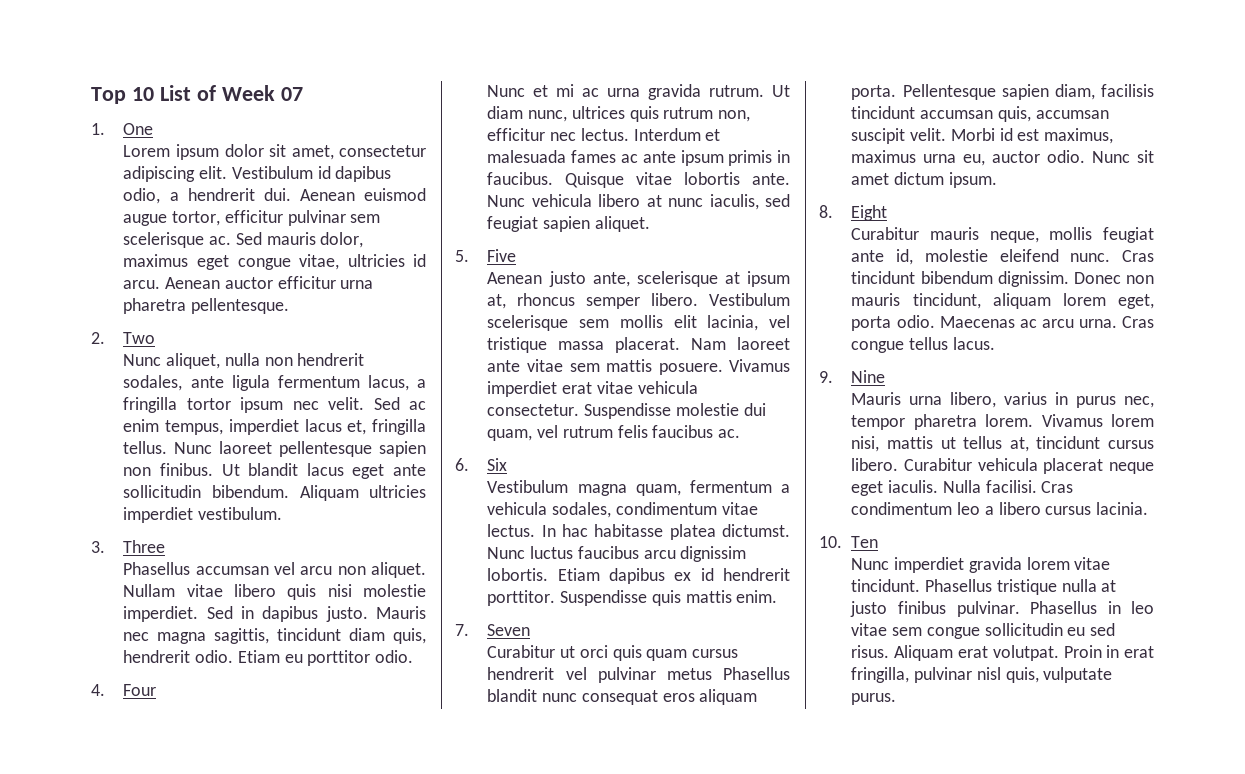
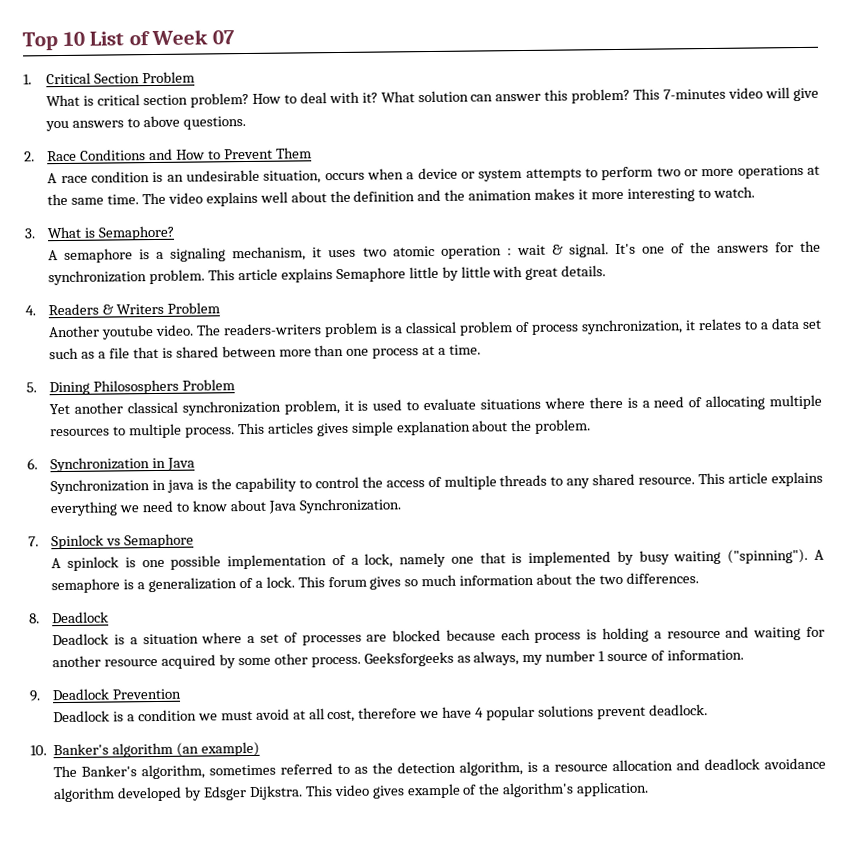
- 1. One
- Lorem ipsum dolor sit amet, consectetur adipiscing elit. Vestibulum id dapibus odio, a hendrerit dui. Aenean euismod augue tortor, efficitur pulvinar sem scelerisque ac. Sed mauris dolor, maximus eget congue vitae, ultricies id arcu. Aenean auctor efficitur urna pharetra pellentesque.
- 2. Two
- Nunc aliquet, nulla non hendrerit sodales, ante ligula fermentum lacus, a fringilla tortor ipsum nec velit. Sed ac enim tempus, imperdiet lacus et, fringilla tellus. Nunc laoreet pellentesque sapien non finibus. Ut blandit lacus eget ante sollicitudin bibendum. Aliquam ultricies imperdiet vestibulum.
- 3. Three
- Phasellus accumsan vel arcu non aliquet. Nullam vitae libero quis nisi molestie imperdiet. Sed in dapibus justo. Mauris nec magna sagittis, tincidunt diam quis, hendrerit odio. Etiam eu porttitor odio.
- 4. Four
- Nunc et mi ac urna gravida rutrum. Ut diam nunc, ultrices quis rutrum non, efficitur nec lectus. Interdum et malesuada fames ac ante ipsum primis in faucibus. Quisque vitae lobortis ante. Nunc vehicula libero at nunc iaculis, sed feugiat sapien aliquet.
- 5. Five
- Aenean justo ante, scelerisque at ipsum at, rhoncus semper libero. Vestibulum scelerisque sem mollis elit lacinia, vel tristique massa placerat. Nam laoreet ante vitae sem mattis posuere. Vivamus imperdiet erat vitae vehicula consectetur. Suspendisse molestie dui quam, vel rutrum felis faucibus ac.
- 6. Six
- Vestibulum magna quam, fermentum a vehicula sodales, condimentum vitae lectus. In hac habitasse platea dictumst. Nunc luctus faucibus arcu dignissim lobortis. Etiam dapibus ex id hendrerit porttitor. Suspendisse quis mattis enim.
- 7. Seven
- Curabitur ut orci quis quam cursus hendrerit vel pulvinar metus Phasellus blandit nunc consequat eros aliquam porta. Pellentesque sapien diam, facilisis tincidunt accumsan quis, accumsan suscipit velit. Morbi id est maximus, maximus urna eu, auctor odio. Nunc sit amet dictum ipsum.
- 8. Eight
- Curabitur mauris neque, mollis feugiat ante id, molestie eleifend nunc. Cras tincidunt bibendum dignissim. Donec non mauris tincidunt, aliquam lorem eget, porta odio. Maecenas ac arcu urna. Cras congue tellus lacus.
- 9. Nine
- Mauris urna libero, varius in purus nec, tempor pharetra lorem. Vivamus lorem nisi, mattis ut tellus at, tincidunt cursus libero. Curabitur vehicula placerat neque eget iaculis. Nulla facilisi. Cras condimentum leo a libero cursus lacinia.
- 10. Ten
- Nunc imperdiet gravida lorem vitae tincidunt. Phasellus tristique nulla at justo finibus pulvinar. Phasellus in leo vitae sem congue sollicitudin eu sed risus. Aliquam erat volutpat. Proin in erat fringilla, pulvinar nisl quis, vulputate purus.
+ 1. Critical Section Problem
+ What is critical section problem? How to deal with it? What solution can answer this problem? This 7-minutes video will give you answers to above questions.
+ 2. Race Conditions and How to Prevent Them
+ A race condition is an undesirable situation, occurs when a device or system attempts to perform two or more operations at the same time. The video explains well about the definition and the animation makes it more interesting to watch.
+ 3. What is Semaphore?
+ A semaphore is a signaling mechanism, it uses two atomic operation : wait & signal. It's one of the answers for the synchronization problem. This article explains Semaphore little by little with great details.
+ 4. Readers & Writers Problem
+ Another youtube video. The readers-writers problem is a classical problem of process synchronization, it relates to a data set such as a file that is shared between more than one process at a time.
+ 5. Dining Philososphers Problem
+ Yet another classical synchronization problem, it is used to evaluate situations where there is a need of allocating multiple resources to multiple process. This articles gives simple explanation about the problem.
+ 6. Synchronization in Java
+ Synchronization in java is the capability to control the access of multiple threads to any shared resource. This article explains everything we need to know about Java Synchronization.
+ 7. Spinlock vs Semaphore
+ A spinlock is one possible implementation of a lock, namely one that is implemented by busy waiting ("spinning"). A semaphore is a generalization of a lock. This forum gives so much information about the two differences.
+ 8. Deadlock
+ Deadlock is a situation where a set of processes are blocked because each process is holding a resource and waiting for another resource acquired by some other process. Geeksforgeeks as always, my number 1 source of information.
+ 9. Deadlock Prevention
+ Deadlock is a condition we must avoid at all cost, therefore we have 4 popular solutions prevent deadlock.
+ 10. Banker's algorithm (an example)
+ The Banker's algorithm, sometimes referred to as the detection algorithm, is a resource allocation and deadlock avoidance algorithm developed by Edsger Dijkstra. This video gives example of the algorithm's application.

